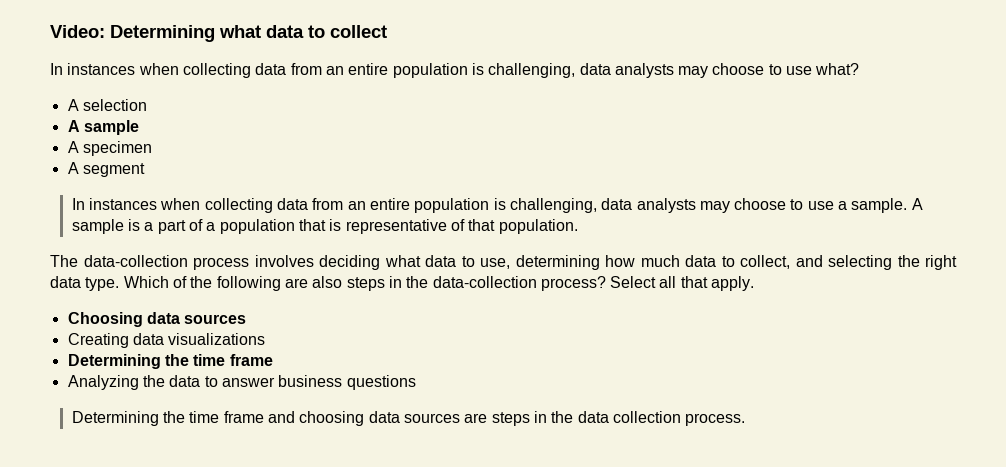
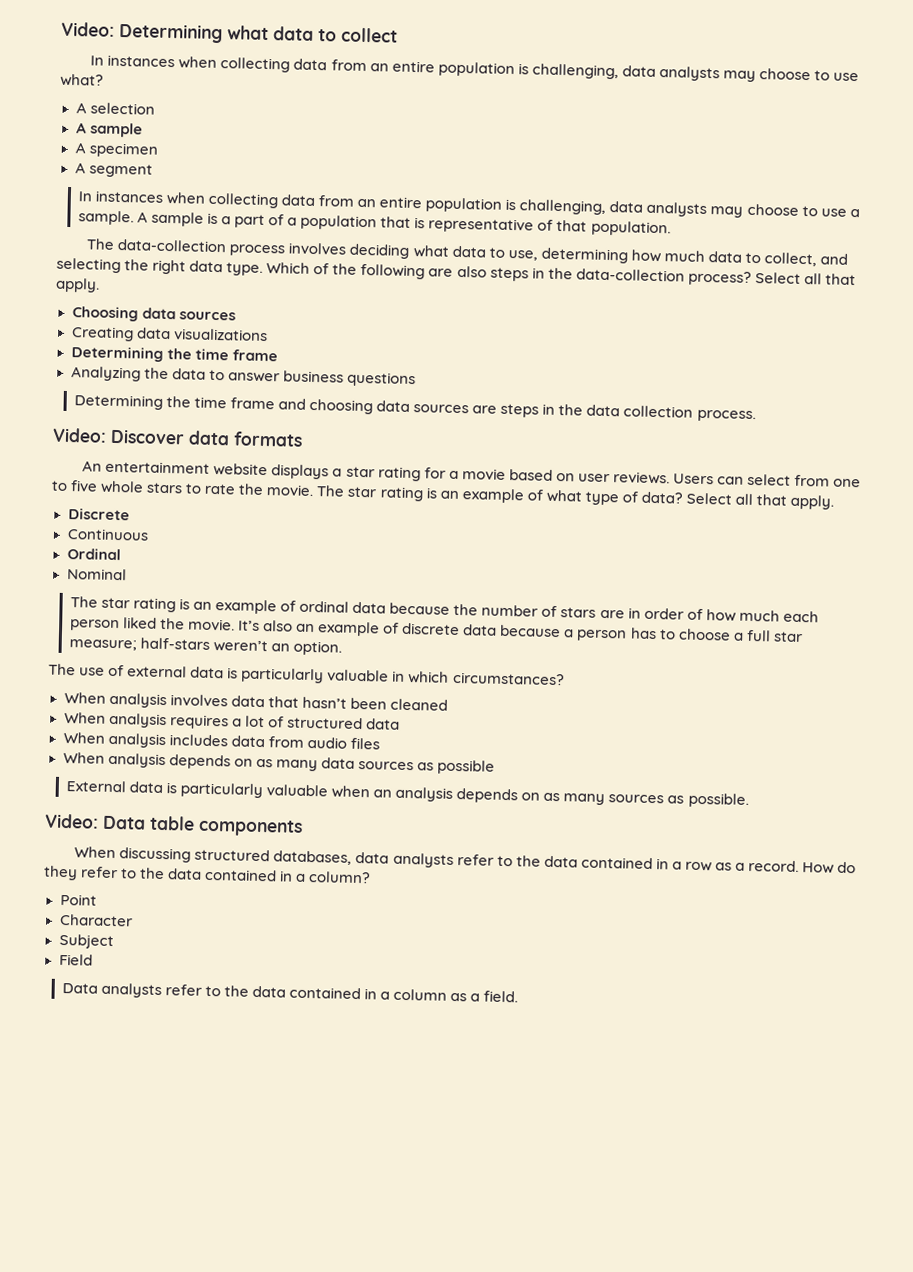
+ Video: Discover data formats
+ An entertainment website displays a star rating for a movie based on user reviews. Users can select from one to five whole stars to rate the movie. The star rating is an example of what type of data? Select all that apply.
+ Discrete
+ Continuous
+ Ordinal
+ Nominal
+ The star rating is an example of ordinal data because the number of stars are in order of how much each person liked the movie. It’s also an example of discrete data because a person has to choose a full star measure; half-stars weren’t an option.
+ The use of external data is particularly valuable in which circumstances?
+ When analysis involves data that hasn’t been cleaned
+ When analysis requires a lot of structured data
+ When analysis includes data from audio files
+ When analysis depends on as many data sources as possible
+ External data is particularly valuable when an analysis depends on as many sources as possible.
+ Video: Data table components
+ When discussing structured databases, data analysts refer to the data contained in a row as a record. How do they refer to the data contained in a column?
+ Point
+ Character
+ Subject
+ Field
+ Data analysts refer to the data contained in a column as a field.

